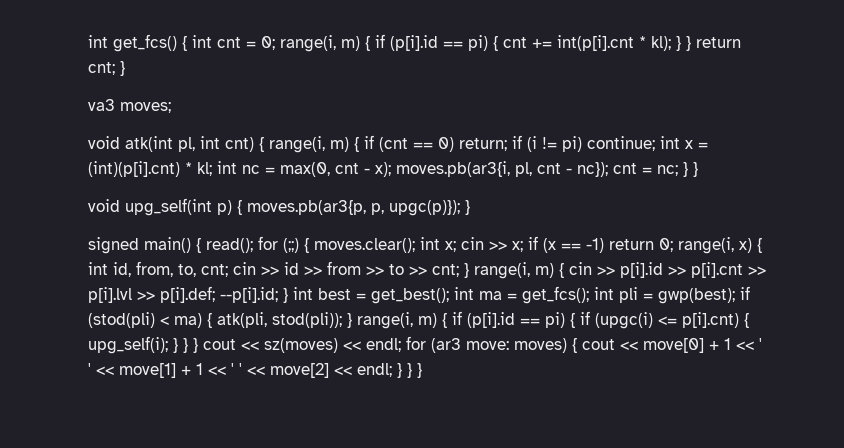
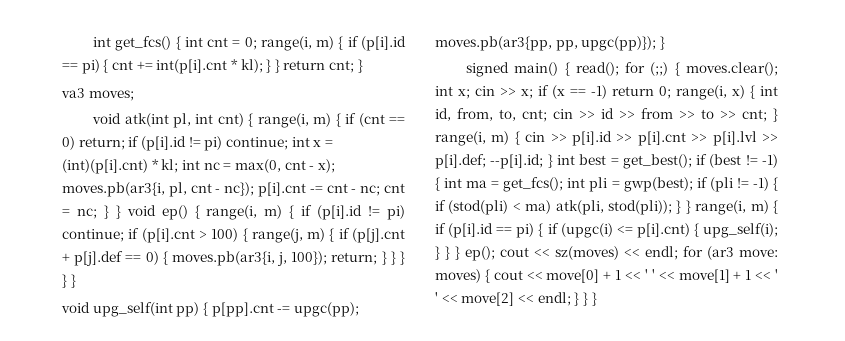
- void atk(int pl, int cnt) { range(i, m) { if (cnt == 0) return; if (i != pi) continue; int x = (int)(p[i].cnt) * kl; int nc = max(0, cnt - x); moves.pb(ar3{i, pl, cnt - nc}); cnt = nc; } }
- void upg_self(int p) { moves.pb(ar3{p, p, upgc(p)}); }
+ void atk(int pl, int cnt) { range(i, m) { if (cnt == 0) return; if (p[i].id != pi) continue; int x = (int)(p[i].cnt) * kl; int nc = max(0, cnt - x); moves.pb(ar3{i, pl, cnt - nc}); p[i].cnt -= cnt - nc; cnt = nc; } } void ep() { range(i, m) { if (p[i].id != pi) continue; if (p[i].cnt > 100) { range(j, m) { if (p[j].cnt + p[j].def == 0) { moves.pb(ar3{i, j, 100}); return; } } } } }
+ void upg_self(int pp) { p[pp].cnt -= upgc(pp); moves.pb(ar3{pp, pp, upgc(pp)}); }
- int ma = get_fcs();
+ if (best != -1) { int ma = get_fcs();
- if (stod(pli) < ma) { atk(pli, stod(pli));
+ if (pli != -1) { if (stod(pli) < ma) atk(pli, stod(pli));
- } range(i, m) { if (p[i].id == pi) { if (upgc(i) <= p[i].cnt) { upg_self(i);
+ } } range(i, m) { if (p[i].id == pi) { if (upgc(i) <= p[i].cnt) { upg_self(i);
- } } } cout << sz(moves) << endl;
+ } } } ep(); cout << sz(moves) << endl;

